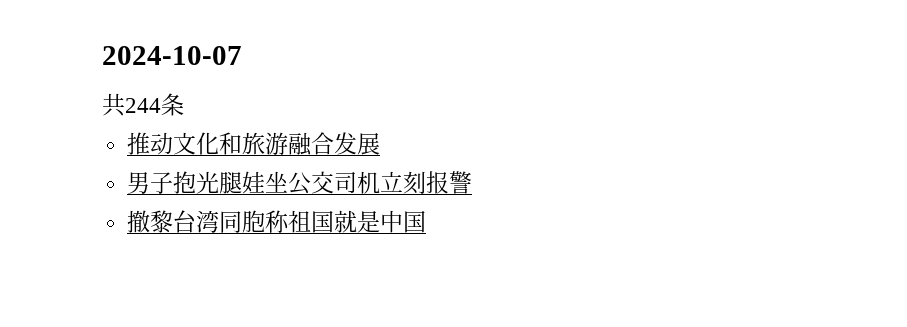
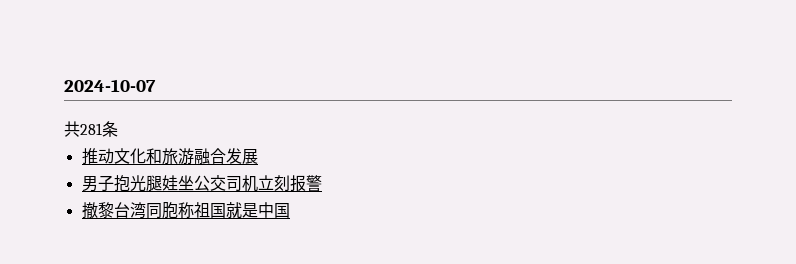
- 共244条
+ 共281条

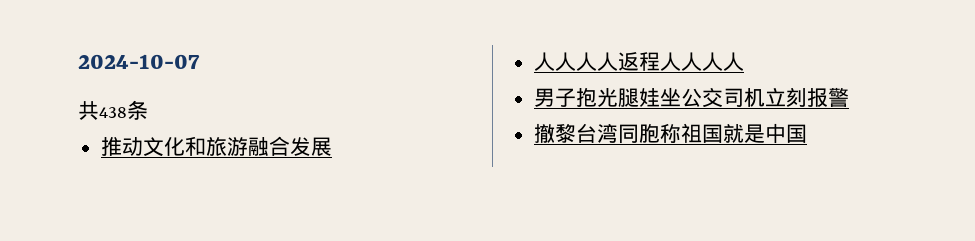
- 共281条
+ 共438条
+ 人人人人返程人人人人

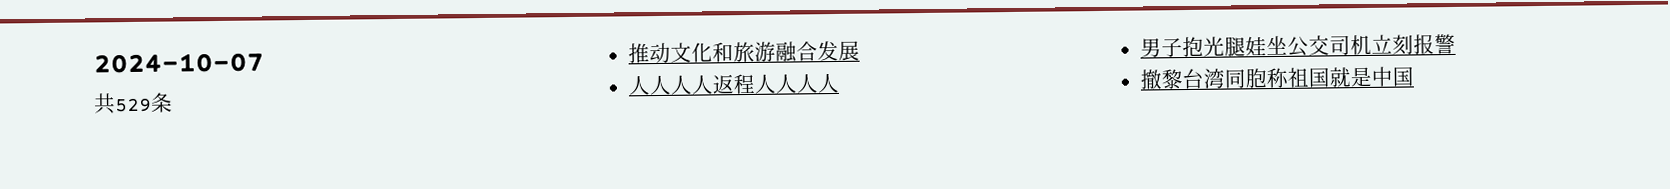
- 共438条
+ 共529条

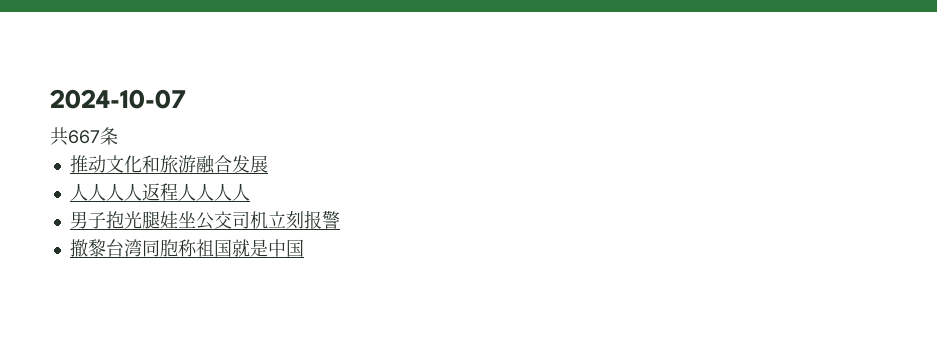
- 共529条
+ 共667条

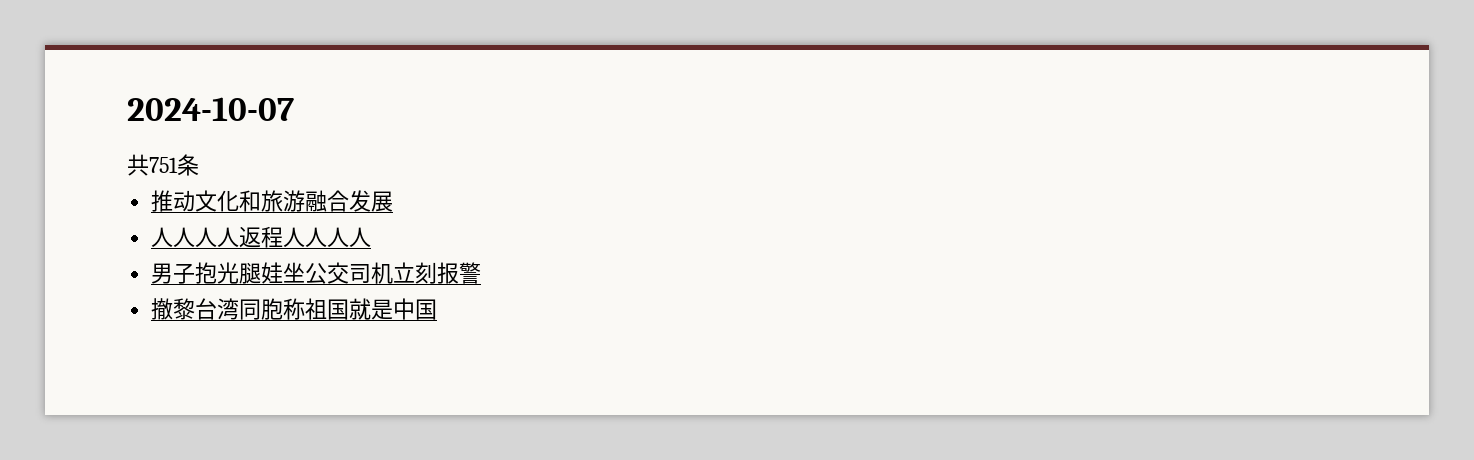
- 共667条
+ 共751条

